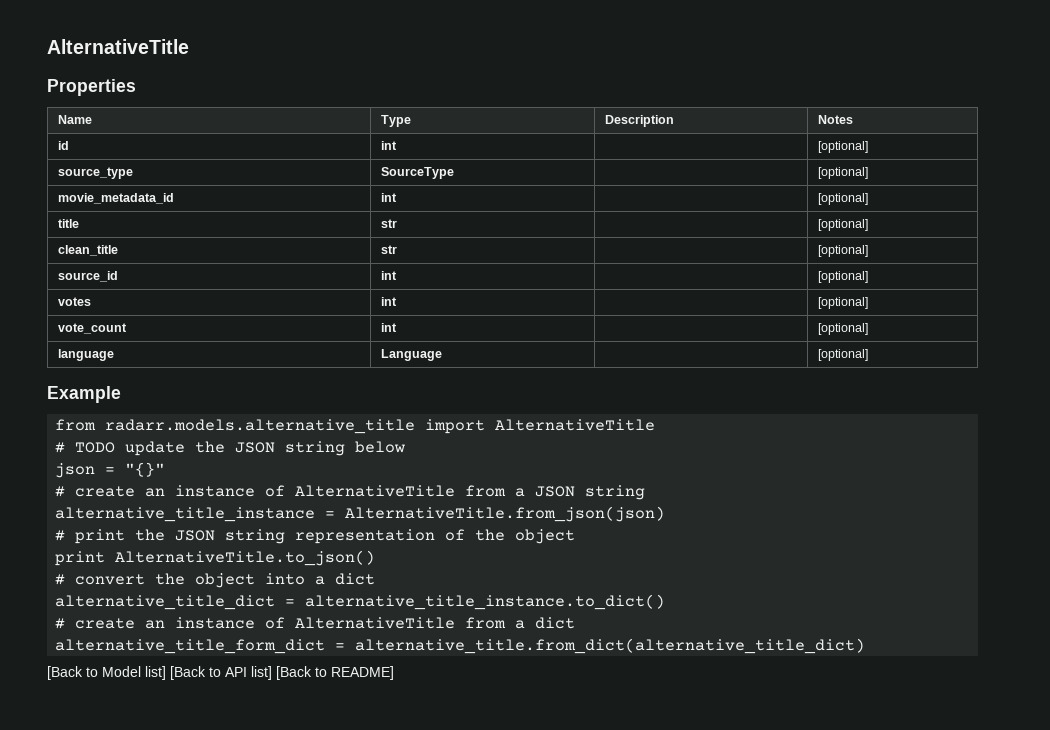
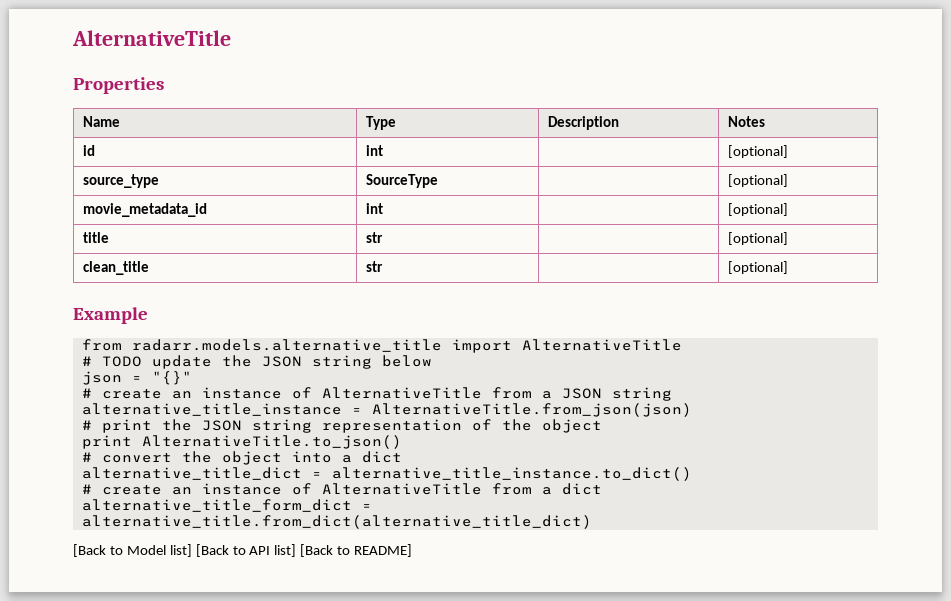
- source_id | int | | [optional]
- votes | int | | [optional]
- vote_count | int | | [optional]
- language | Language | | [optional]

